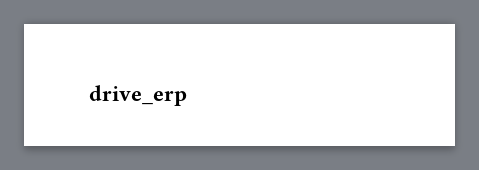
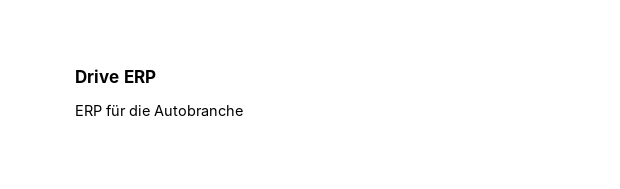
- drive_erp
+ Drive ERP
+ ERP für die Autobranche

